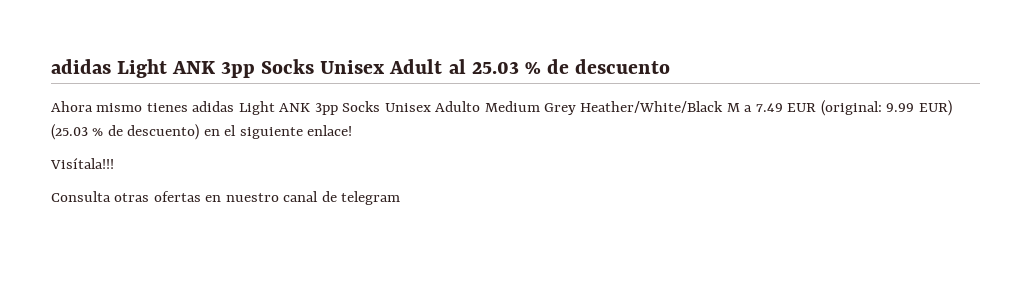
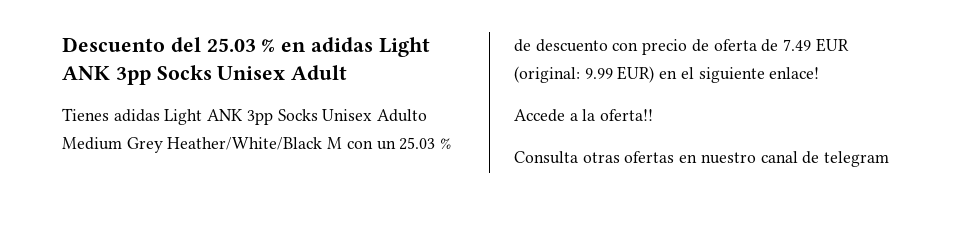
- adidas Light ANK 3pp Socks Unisex Adult al 25.03 % de descuento
- Ahora mismo tienes adidas Light ANK 3pp Socks Unisex Adulto Medium Grey Heather/White/Black M a 7.49 EUR (original: 9.99 EUR) (25.03 % de descuento) en el siguiente enlace!
+ Descuento del 25.03 % en adidas Light ANK 3pp Socks Unisex Adult
+ Tienes adidas Light ANK 3pp Socks Unisex Adulto Medium Grey Heather/White/Black M con un 25.03 % de descuento con precio de oferta de 7.49 EUR (original: 9.99 EUR) en el siguiente enlace!
- Visítala!!!
+ Accede a la oferta!!

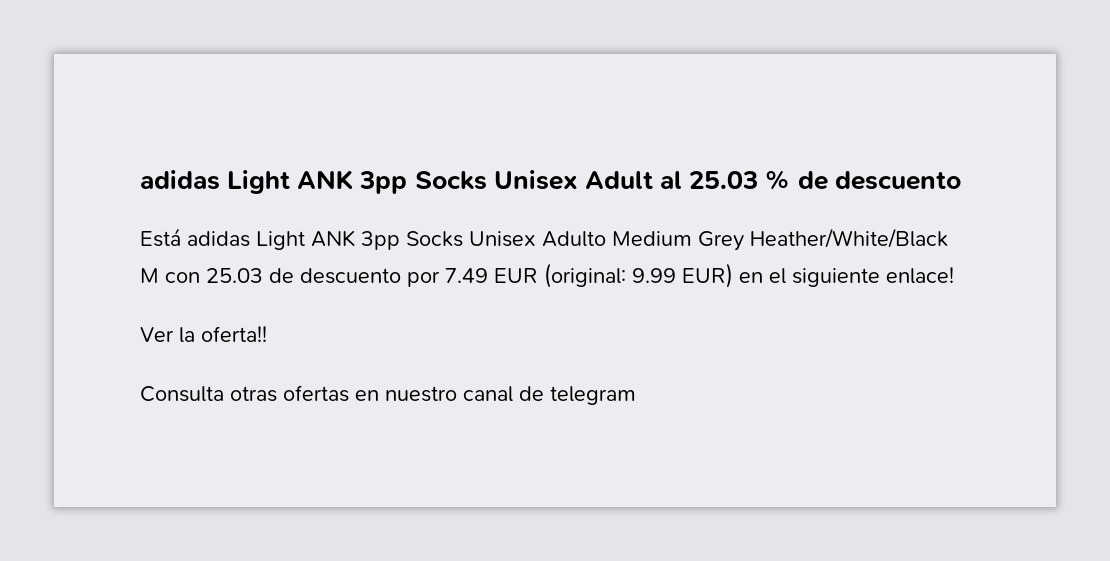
- Descuento del 25.03 % en adidas Light ANK 3pp Socks Unisex Adult
- Tienes adidas Light ANK 3pp Socks Unisex Adulto Medium Grey Heather/White/Black M con un 25.03 % de descuento con precio de oferta de 7.49 EUR (original: 9.99 EUR) en el siguiente enlace!
+ adidas Light ANK 3pp Socks Unisex Adult al 25.03 % de descuento
+ Está adidas Light ANK 3pp Socks Unisex Adulto Medium Grey Heather/White/Black M con 25.03 de descuento por 7.49 EUR (original: 9.99 EUR) en el siguiente enlace!
- Accede a la oferta!!
+ Ver la oferta!!

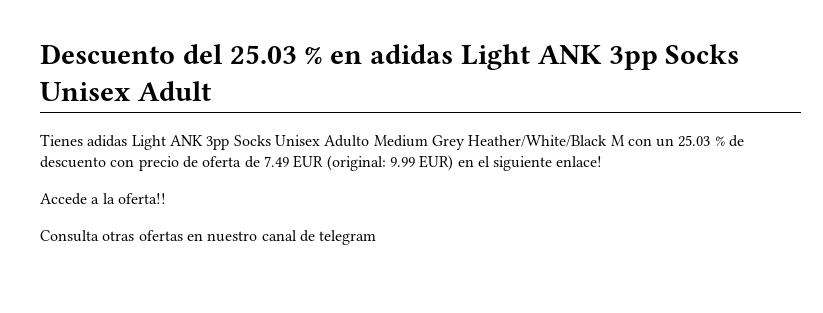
- adidas Light ANK 3pp Socks Unisex Adult al 25.03 % de descuento
- Está adidas Light ANK 3pp Socks Unisex Adulto Medium Grey Heather/White/Black M con 25.03 de descuento por 7.49 EUR (original: 9.99 EUR) en el siguiente enlace!
+ Descuento del 25.03 % en adidas Light ANK 3pp Socks Unisex Adult
+ Tienes adidas Light ANK 3pp Socks Unisex Adulto Medium Grey Heather/White/Black M con un 25.03 % de descuento con precio de oferta de 7.49 EUR (original: 9.99 EUR) en el siguiente enlace!
- Ver la oferta!!
+ Accede a la oferta!!

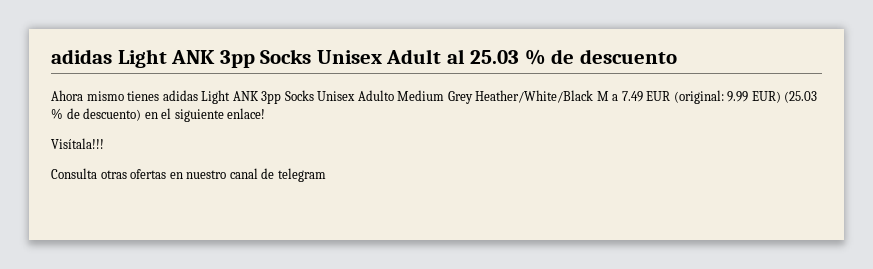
- Descuento del 25.03 % en adidas Light ANK 3pp Socks Unisex Adult
- Tienes adidas Light ANK 3pp Socks Unisex Adulto Medium Grey Heather/White/Black M con un 25.03 % de descuento con precio de oferta de 7.49 EUR (original: 9.99 EUR) en el siguiente enlace!
+ adidas Light ANK 3pp Socks Unisex Adult al 25.03 % de descuento
+ Ahora mismo tienes adidas Light ANK 3pp Socks Unisex Adulto Medium Grey Heather/White/Black M a 7.49 EUR (original: 9.99 EUR) (25.03 % de descuento) en el siguiente enlace!
- Accede a la oferta!!
+ Visítala!!!

